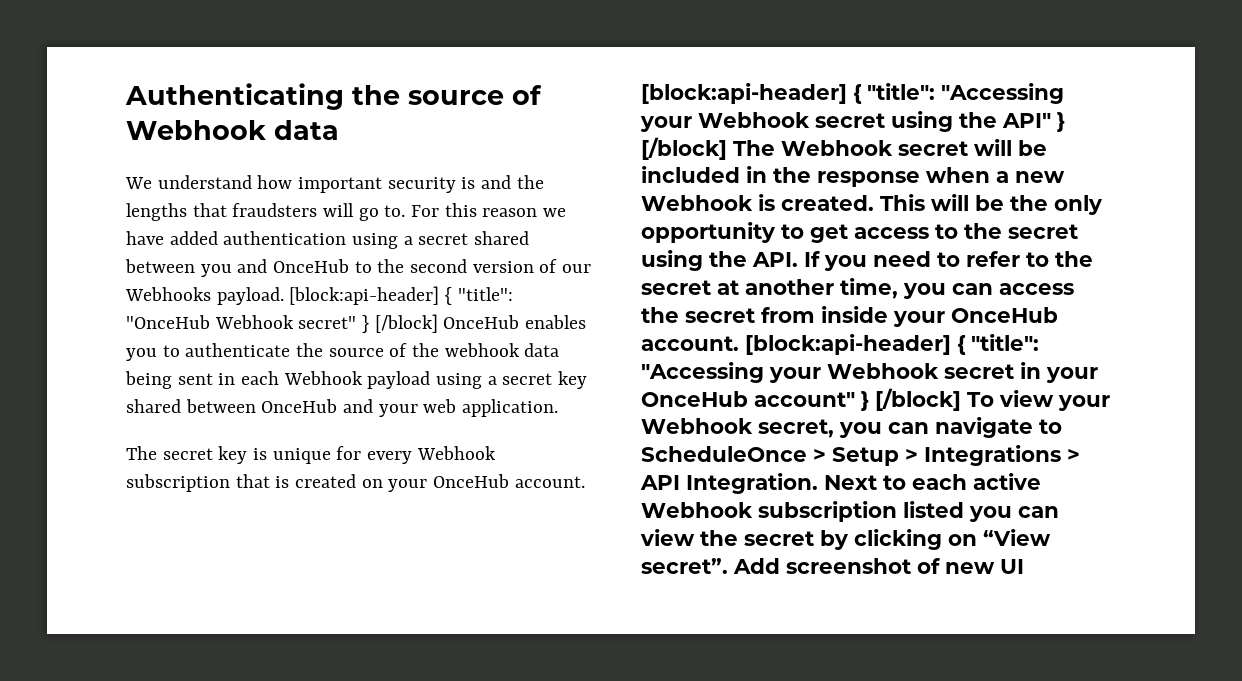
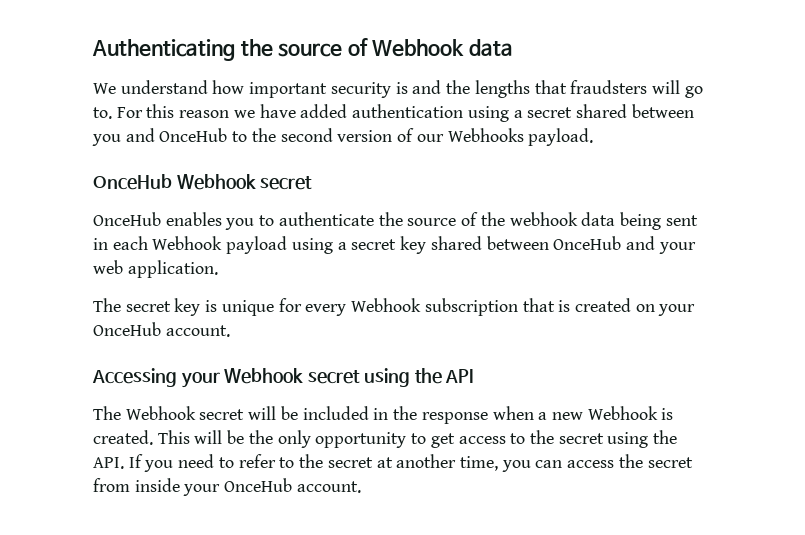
- For this reason we have added authentication using a secret shared between you and OnceHub to the second version of our Webhooks payload. [block:api-header] { "title": "OnceHub Webhook secret" } [/block] OnceHub enables you to authenticate the source of the webhook data being sent in each Webhook payload using a secret key shared between OnceHub and your web application.
+ For this reason we have added authentication using a secret shared between you and OnceHub to the second version of our Webhooks payload.
+ OnceHub Webhook secret
+ OnceHub enables you to authenticate the source of the webhook data being sent in each Webhook payload using a secret key shared between OnceHub and your web application.
- [block:api-header] { "title": "Accessing your Webhook secret using the API" } [/block] The Webhook secret will be included in the response when a new Webhook is created.
+ Accessing your Webhook secret using the API
+ The Webhook secret will be included in the response when a new Webhook is created.
- [block:api-header] { "title": "Accessing your Webhook secret in your OnceHub account" } [/block] To view your Webhook secret, you can navigate to ScheduleOnce > Setup > Integrations > API Integration. Next to each active Webhook subscription listed you can view the secret by clicking on “View secret”. Add screenshot of new UI

